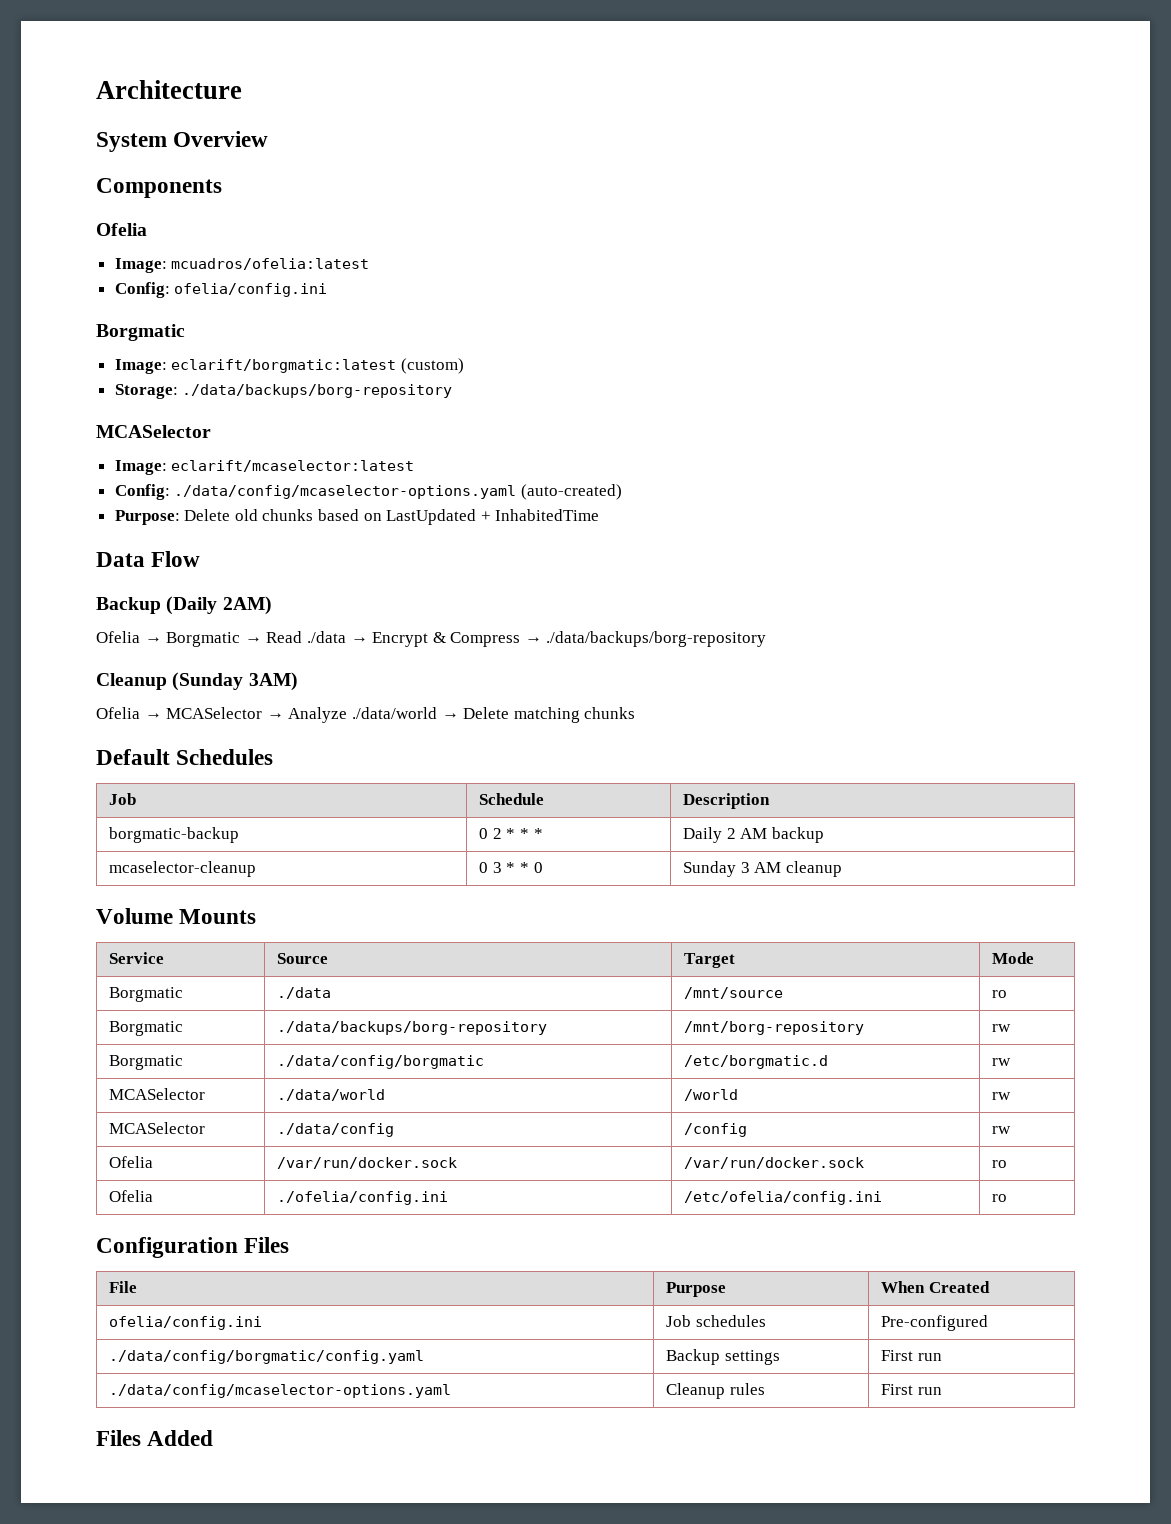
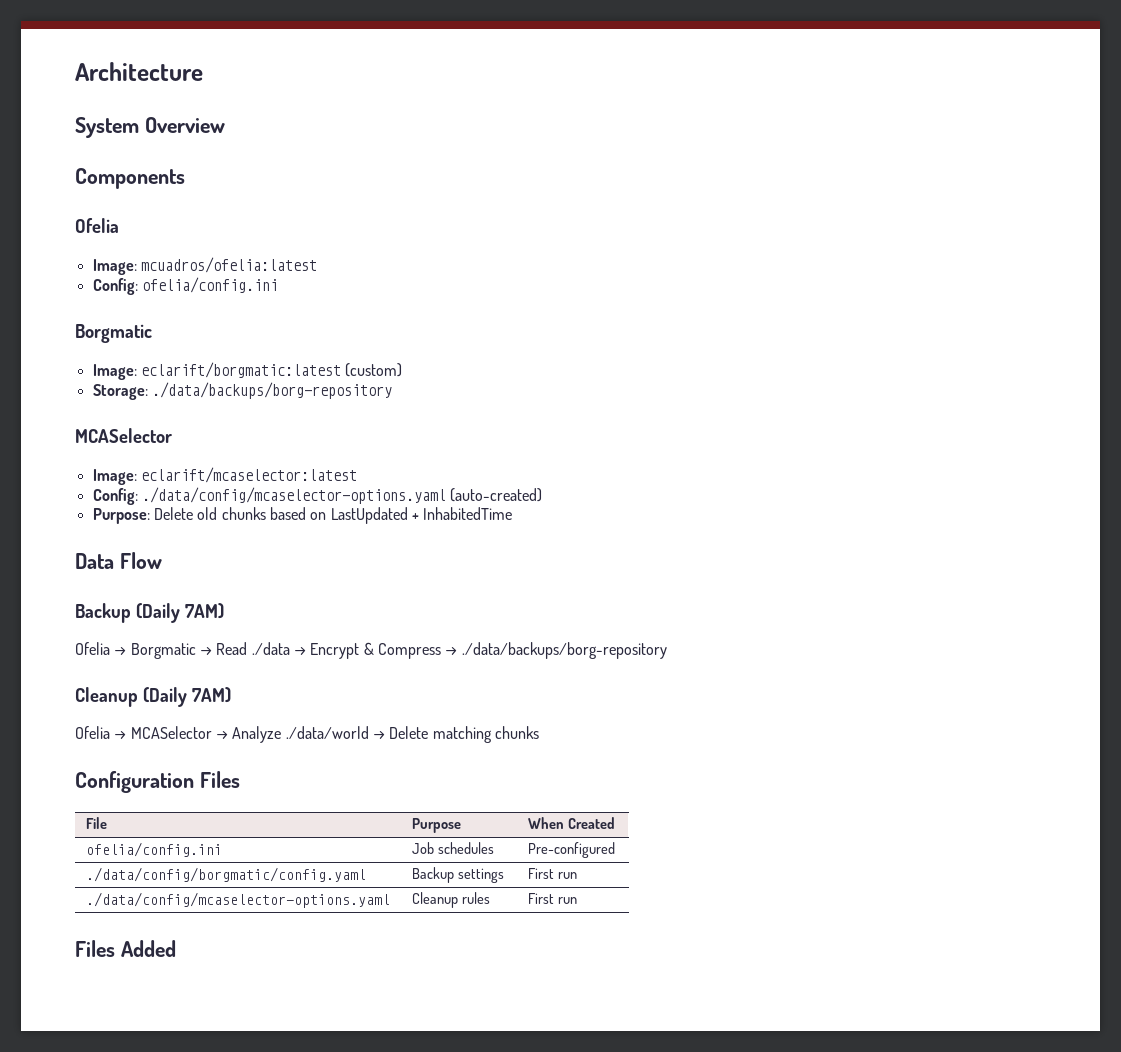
- Backup (Daily 2AM)
+ Backup (Daily 7AM)
- Cleanup (Sunday 3AM)
+ Cleanup (Daily 7AM)
- Default Schedules
- Job | Schedule | Description
- borgmatic-backup | 0 2 * * * | Daily 2 AM backup
- mcaselector-cleanup | 0 3 * * 0 | Sunday 3 AM cleanup
- Volume Mounts
- Service | Source | Target | Mode
- Borgmatic | ./data | /mnt/source | ro
- Borgmatic | ./data/backups/borg-repository | /mnt/borg-repository | rw
- Borgmatic | ./data/config/borgmatic | /etc/borgmatic.d | rw
- MCASelector | ./data/world | /world | rw
- MCASelector | ./data/config | /config | rw
- Ofelia | /var/run/docker.sock | /var/run/docker.sock | ro
- Ofelia | ./ofelia/config.ini | /etc/ofelia/config.ini | ro

